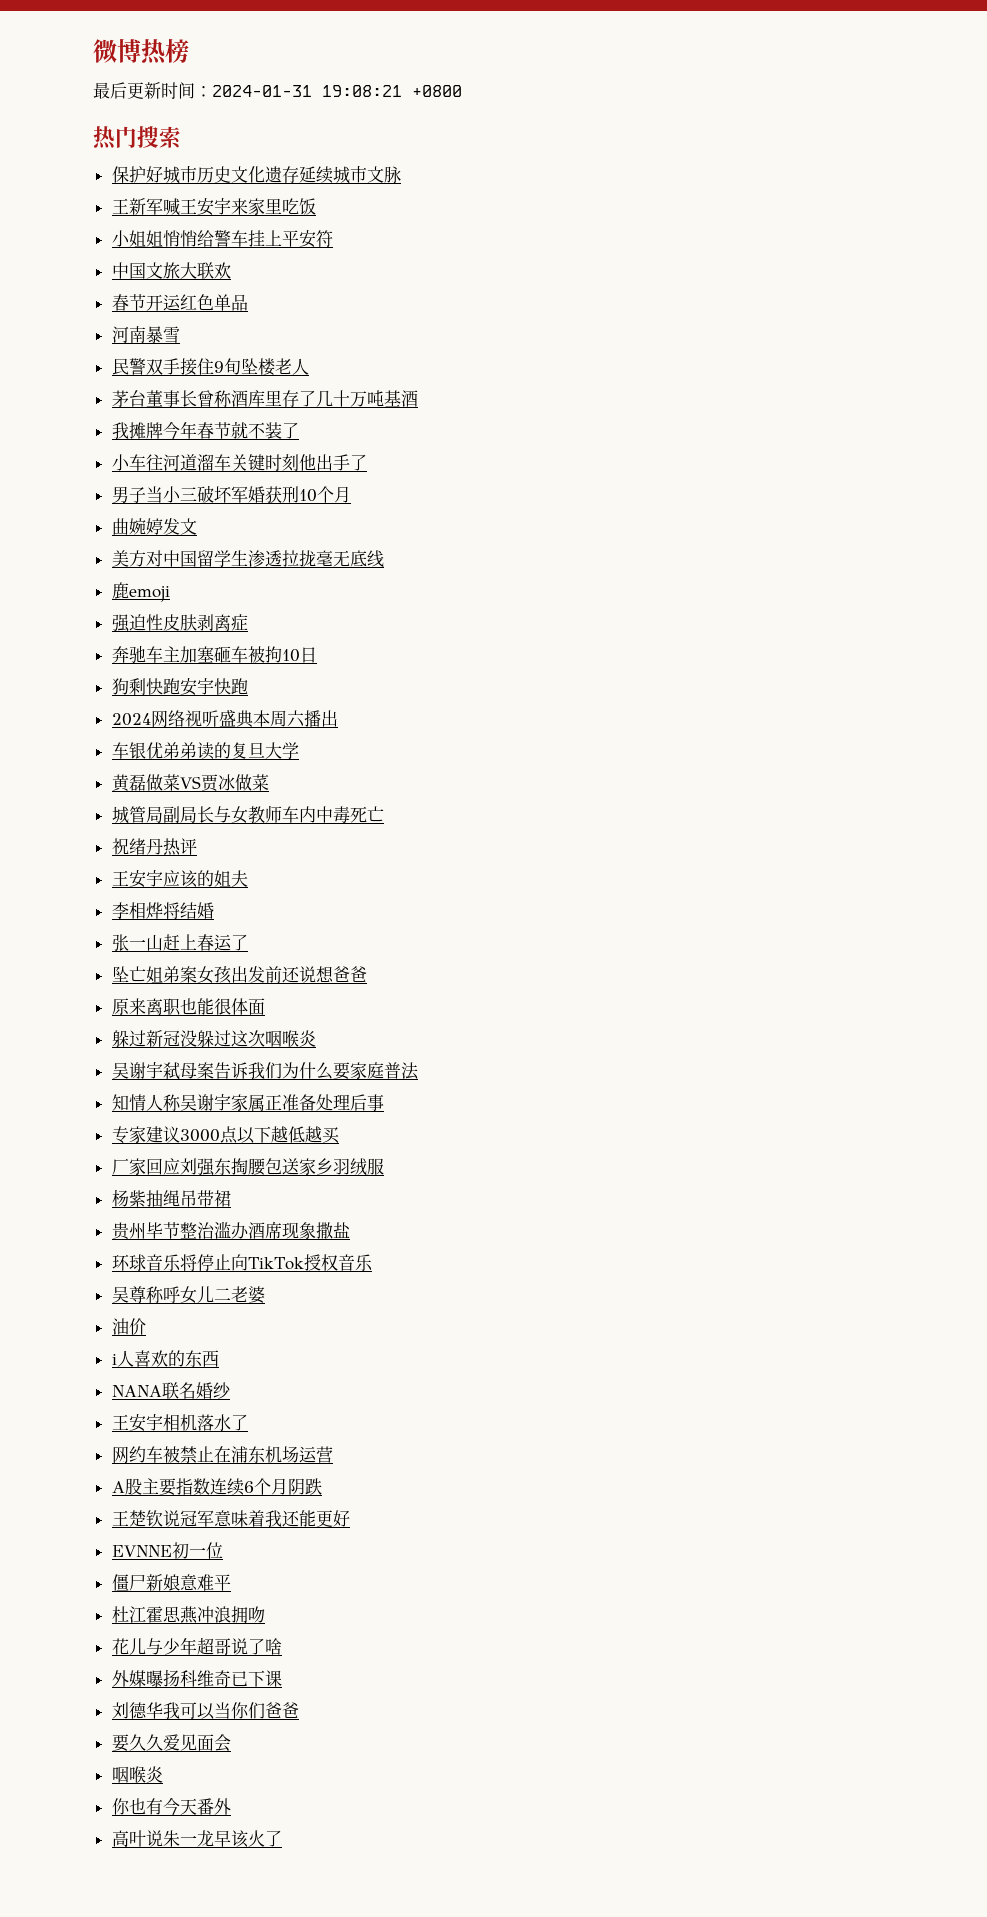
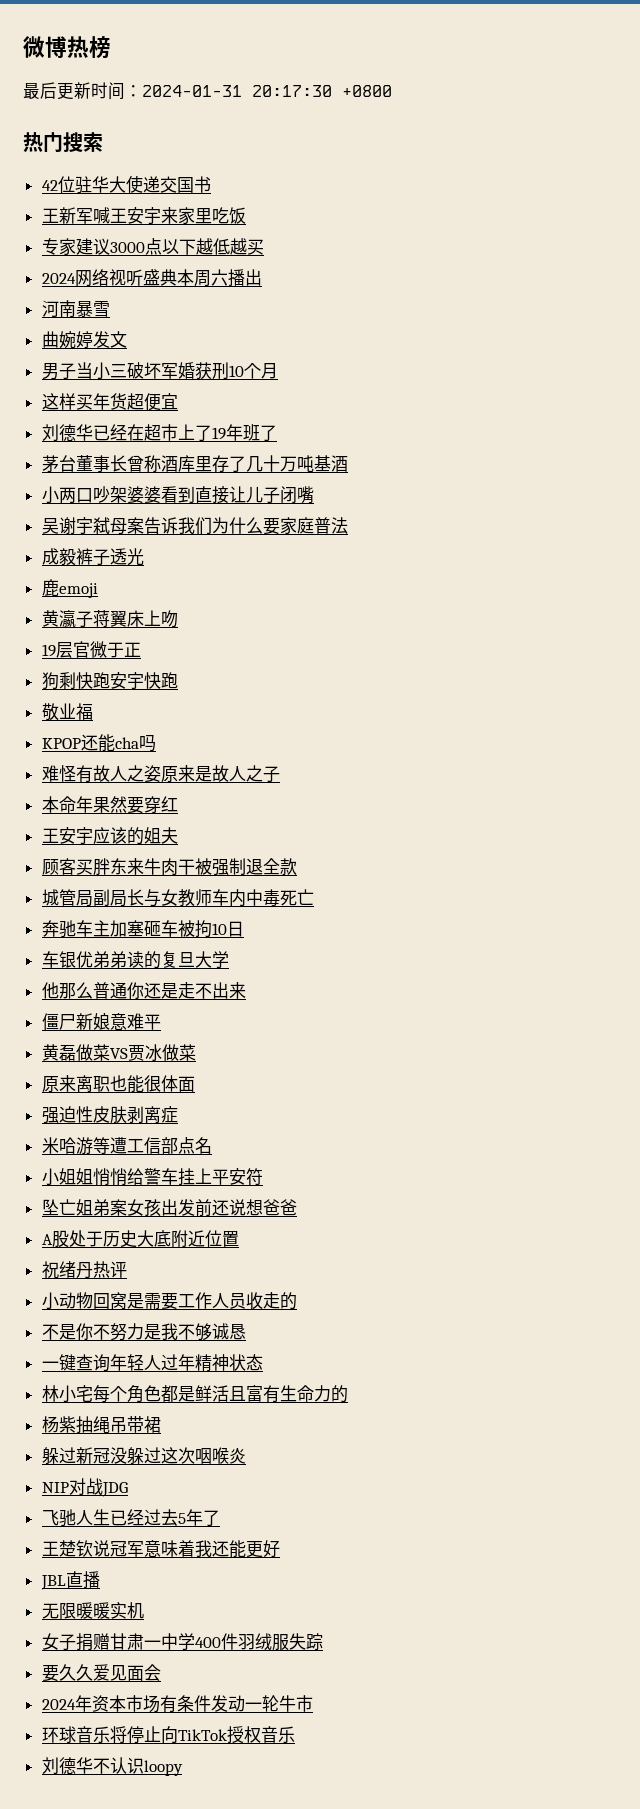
- 最后更新时间：2024-01-31 19:08:21 +0800
+ 最后更新时间：2024-01-31 20:17:30 +0800
- 保护好城市历史文化遗存延续城市文脉
+ 42位驻华大使递交国书
- 小姐姐悄悄给警车挂上平安符
- 中国文旅大联欢
- 春节开运红色单品
+ 专家建议3000点以下越低越买
+ 2024网络视听盛典本周六播出
  河南暴雪
- 民警双手接住9旬坠楼老人
+ 曲婉婷发文
+ 男子当小三破坏军婚获刑10个月
+ 这样买年货超便宜
+ 刘德华已经在超市上了19年班了
- 我摊牌今年春节就不装了
- 小车往河道溜车关键时刻他出手了
- 男子当小三破坏军婚获刑10个月
- 曲婉婷发文
- 美方对中国留学生渗透拉拢毫无底线
- 鹿emoji
- 强迫性皮肤剥离症
- 奔驰车主加塞砸车被拘10日
- 狗剩快跑安宇快跑
- 2024网络视听盛典本周六播出
- 车银优弟弟读的复旦大学
- 黄磊做菜VS贾冰做菜
- 城管局副局长与女教师车内中毒死亡
- 祝绪丹热评
- 王安宇应该的姐夫
- 李相烨将结婚
- 张一山赶上春运了
- 坠亡姐弟案女孩出发前还说想爸爸
- 原来离职也能很体面
- 躲过新冠没躲过这次咽喉炎
+ 小两口吵架婆婆看到直接让儿子闭嘴
- 知情人称吴谢宇家属正准备处理后事
- 专家建议3000点以下越低越买
- 厂家回应刘强东掏腰包送家乡羽绒服
+ 成毅裤子透光
+ 鹿emoji
+ 黄瀛子蒋翼床上吻
+ 19层官微于正
+ 狗剩快跑安宇快跑
+ 敬业福
+ KPOP还能cha吗
+ 难怪有故人之姿原来是故人之子
+ 本命年果然要穿红
+ 王安宇应该的姐夫
+ 顾客买胖东来牛肉干被强制退全款
+ 城管局副局长与女教师车内中毒死亡
+ 奔驰车主加塞砸车被拘10日
+ 车银优弟弟读的复旦大学
+ 他那么普通你还是走不出来
+ 僵尸新娘意难平
+ 黄磊做菜VS贾冰做菜
+ 原来离职也能很体面
+ 强迫性皮肤剥离症
+ 米哈游等遭工信部点名
+ 小姐姐悄悄给警车挂上平安符
+ 坠亡姐弟案女孩出发前还说想爸爸
+ A股处于历史大底附近位置
+ 祝绪丹热评
+ 小动物回窝是需要工作人员收走的
+ 不是你不努力是我不够诚恳
+ 一键查询年轻人过年精神状态
+ 林小宅每个角色都是鲜活且富有生命力的
  杨紫抽绳吊带裙
- 贵州毕节整治滥办酒席现象撒盐
- 环球音乐将停止向TikTok授权音乐
- 吴尊称呼女儿二老婆
- 油价
- i人喜欢的东西
- NANA联名婚纱
- 王安宇相机落水了
- 网约车被禁止在浦东机场运营
- A股主要指数连续6个月阴跌
+ 躲过新冠没躲过这次咽喉炎
+ NIP对战JDG
+ 飞驰人生已经过去5年了
- EVNNE初一位
- 僵尸新娘意难平
- 杜江霍思燕冲浪拥吻
- 花儿与少年超哥说了啥
- 外媒曝扬科维奇已下课
- 刘德华我可以当你们爸爸
+ JBL直播
+ 无限暖暖实机
+ 女子捐赠甘肃一中学400件羽绒服失踪
  要久久爱见面会
- 咽喉炎
- 你也有今天番外
- 高叶说朱一龙早该火了
+ 2024年资本市场有条件发动一轮牛市
+ 环球音乐将停止向TikTok授权音乐
+ 刘德华不认识loopy

